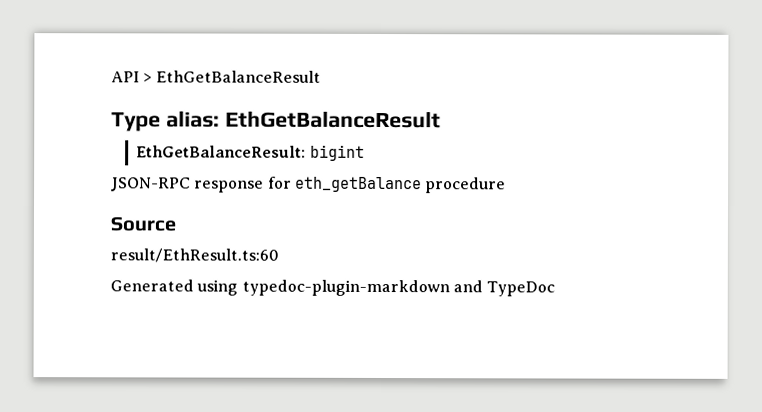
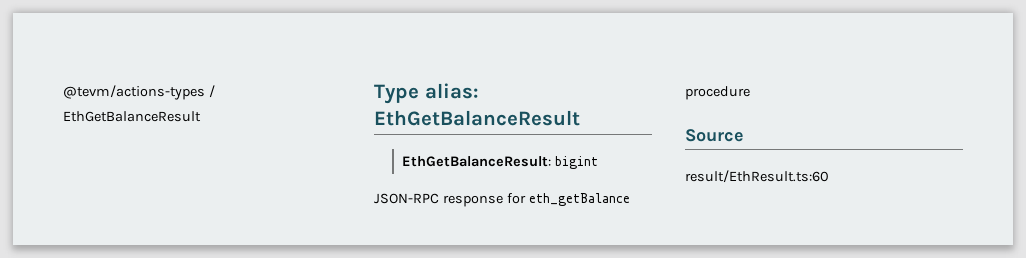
- API > EthGetBalanceResult
+ @tevm/actions-types / EthGetBalanceResult
- Generated using typedoc-plugin-markdown and TypeDoc

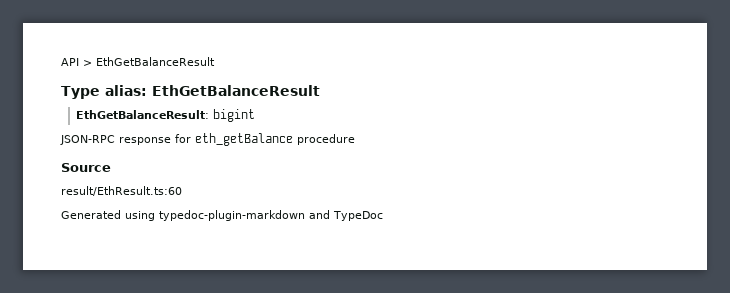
- @tevm/actions-types / EthGetBalanceResult
+ API > EthGetBalanceResult
+ Generated using typedoc-plugin-markdown and TypeDoc

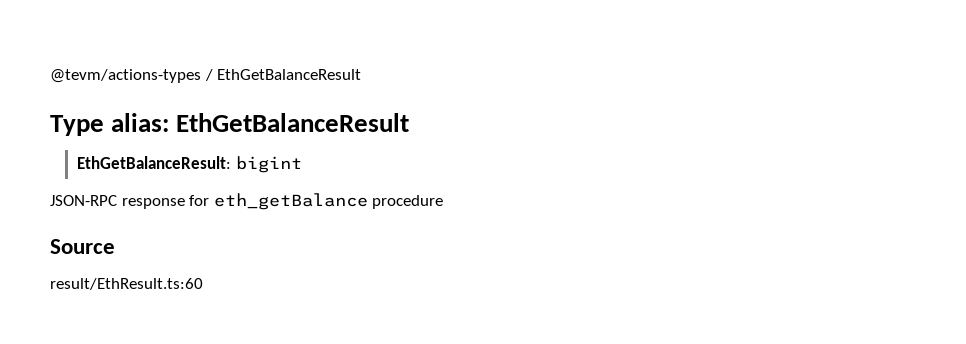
- API > EthGetBalanceResult
+ @tevm/actions-types / EthGetBalanceResult
- Generated using typedoc-plugin-markdown and TypeDoc

